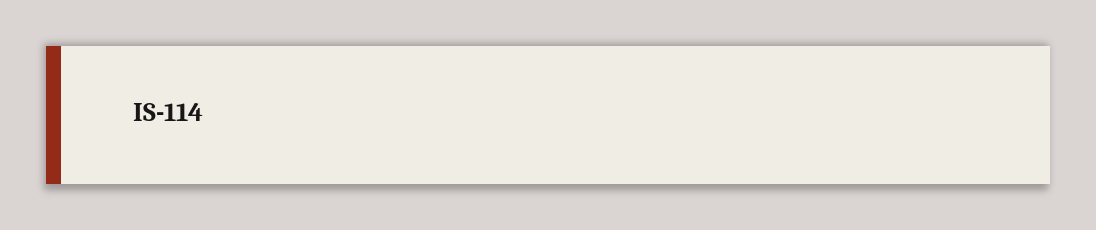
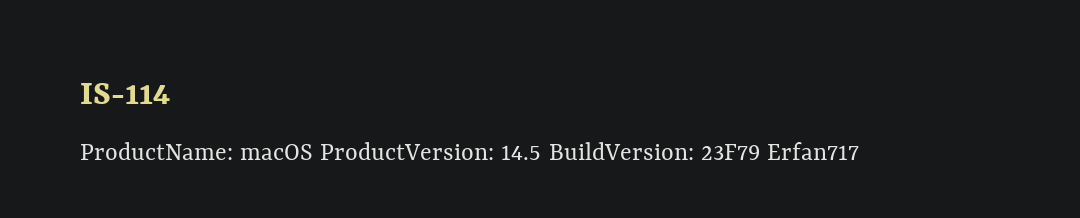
+ ProductName: macOS ProductVersion: 14.5 BuildVersion: 23F79 Erfan717

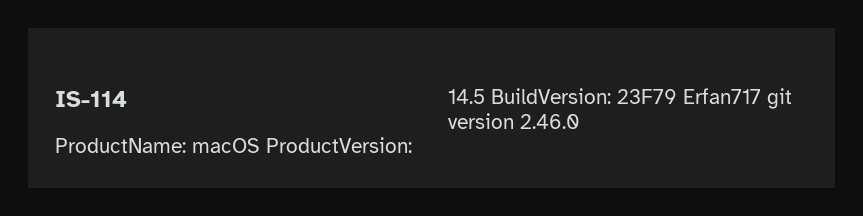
- ProductName: macOS ProductVersion: 14.5 BuildVersion: 23F79 Erfan717
+ ProductName: macOS ProductVersion: 14.5 BuildVersion: 23F79 Erfan717 git version 2.46.0

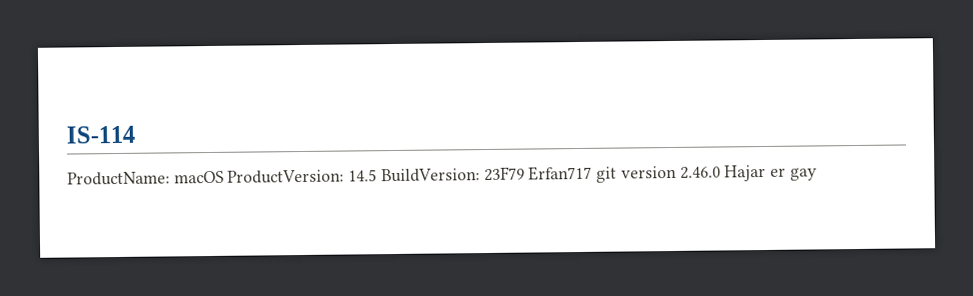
- ProductName: macOS ProductVersion: 14.5 BuildVersion: 23F79 Erfan717 git version 2.46.0
+ ProductName: macOS ProductVersion: 14.5 BuildVersion: 23F79 Erfan717 git version 2.46.0 Hajar er gay

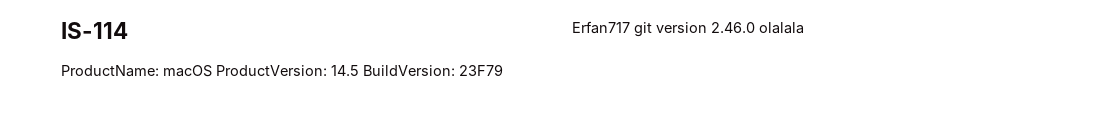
- ProductName: macOS ProductVersion: 14.5 BuildVersion: 23F79 Erfan717 git version 2.46.0 Hajar er gay
+ ProductName: macOS ProductVersion: 14.5 BuildVersion: 23F79 Erfan717 git version 2.46.0 olalala

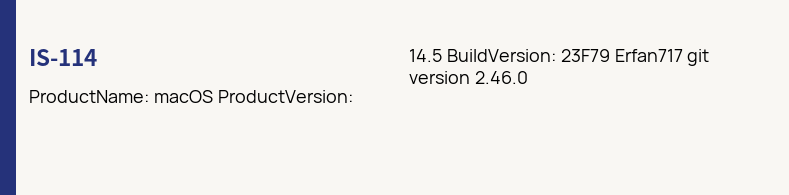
- ProductName: macOS ProductVersion: 14.5 BuildVersion: 23F79 Erfan717 git version 2.46.0 olalala
+ ProductName: macOS ProductVersion: 14.5 BuildVersion: 23F79 Erfan717 git version 2.46.0

